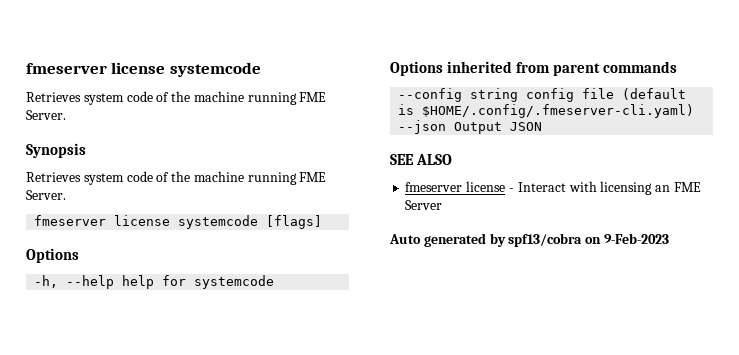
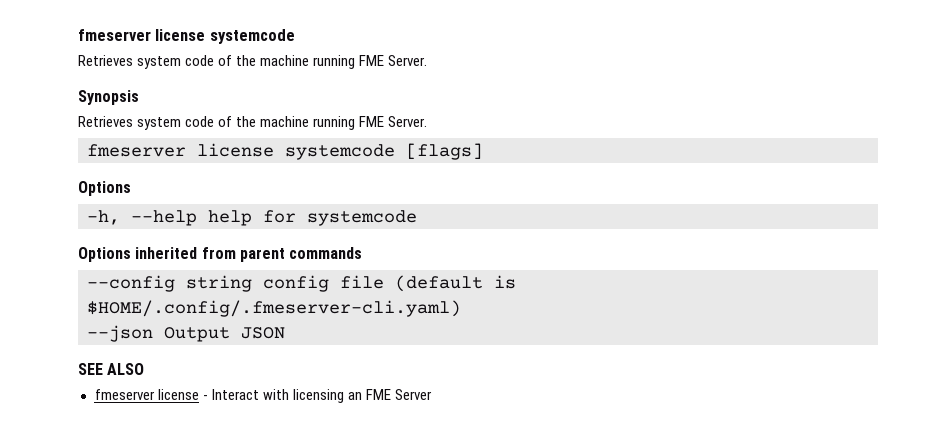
- Auto generated by spf13/cobra on 9-Feb-2023

